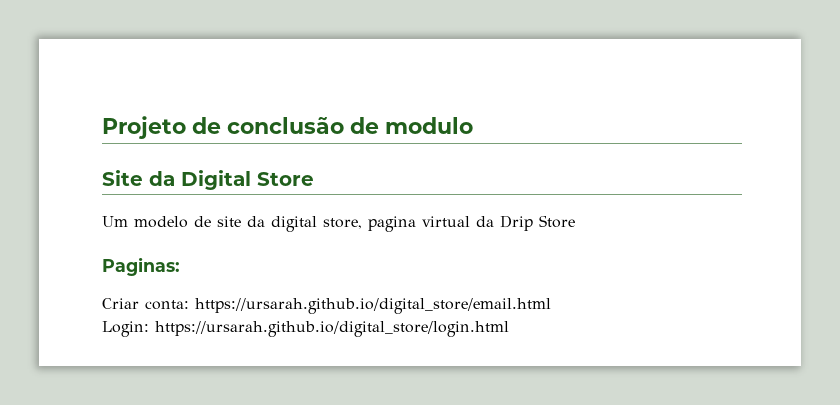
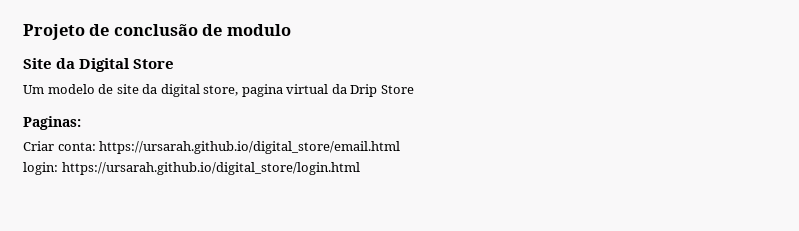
- Login: https://ursarah.github.io/digital_store/login.html
+ login: https://ursarah.github.io/digital_store/login.html

